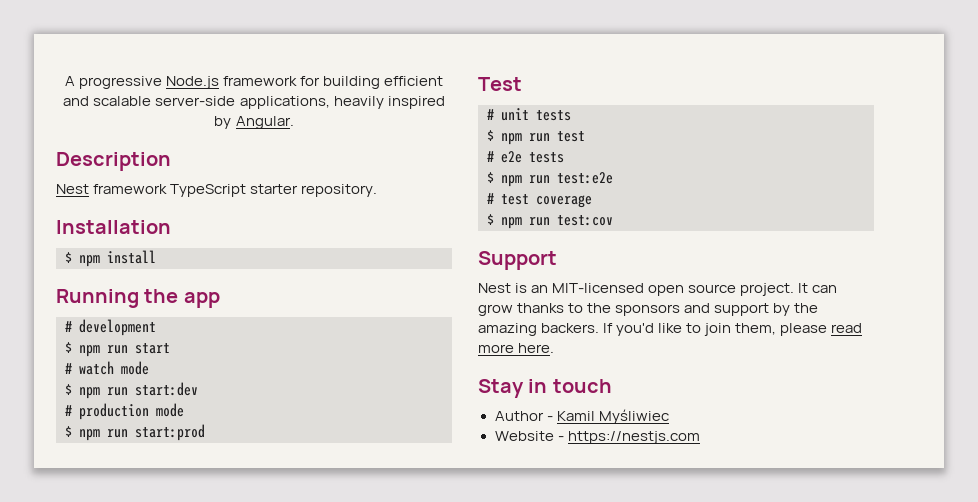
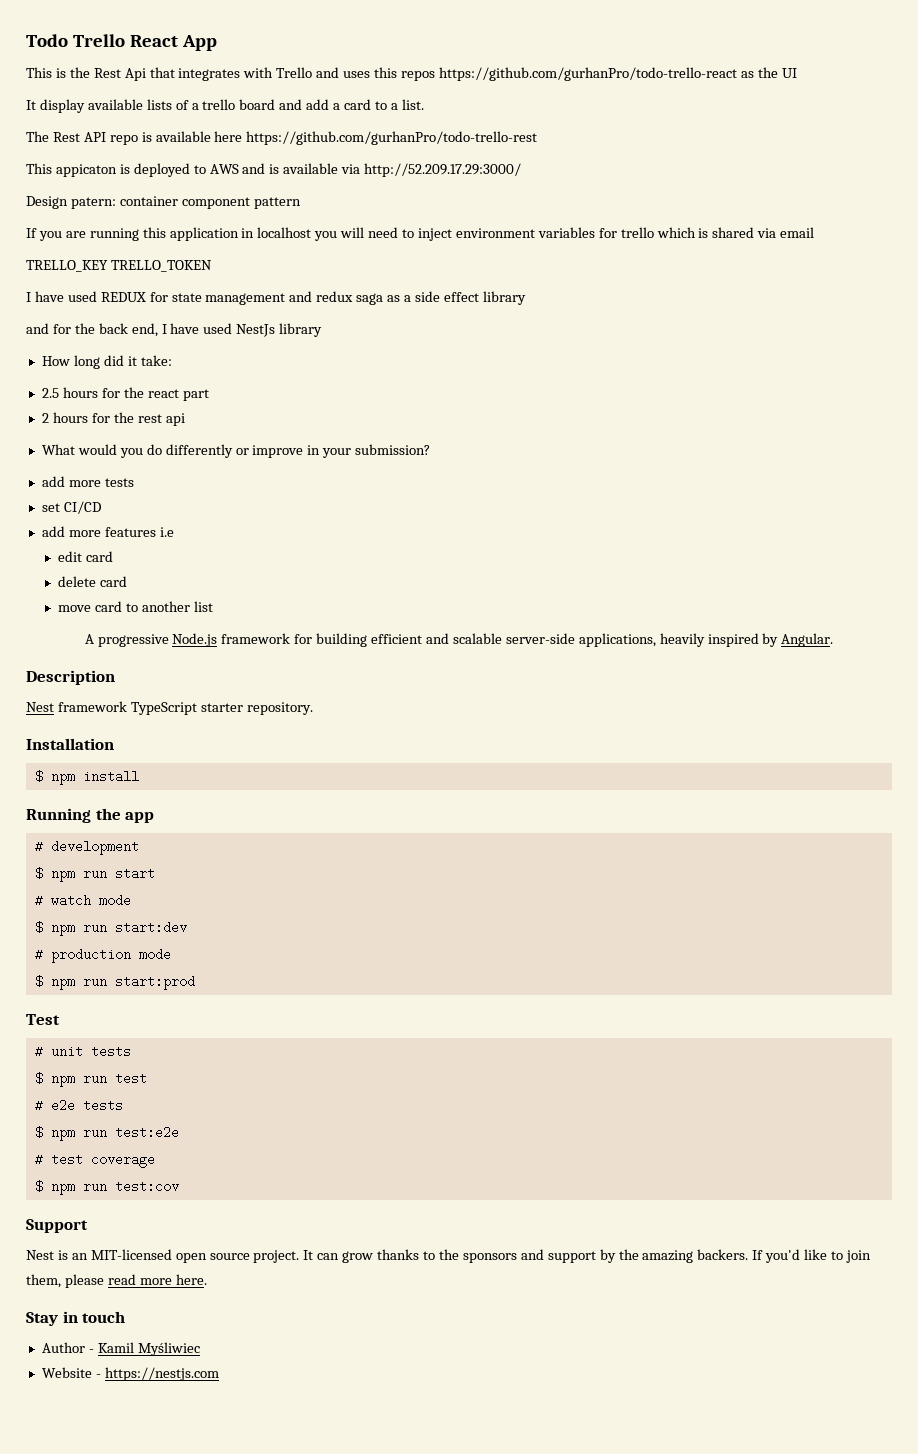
+ Todo Trello React App
+ This is the Rest Api that integrates with Trello and uses this repos https://github.com/gurhanPro/todo-trello-react as the UI
+ It display available lists of a trello board and add a card to a list.
+ The Rest API repo is available here https://github.com/gurhanPro/todo-trello-rest
+ This appicaton is deployed to AWS and is available via http://52.209.17.29:3000/
+ Design patern: container component pattern
+ If you are running this application in localhost you will need to inject environment variables for trello which is shared via email
+ TRELLO_KEY TRELLO_TOKEN
+ I have used REDUX for state management and redux saga as a side effect library
+ and for the back end, I have used NestJs library
+ How long did it take:
+ 2.5 hours for the react part
+ 2 hours for the rest api
+ What would you do differently or improve in your submission?
+ add more tests
+ set CI/CD
+ add more features i.e
+ edit card
+ delete card
+ move card to another list

